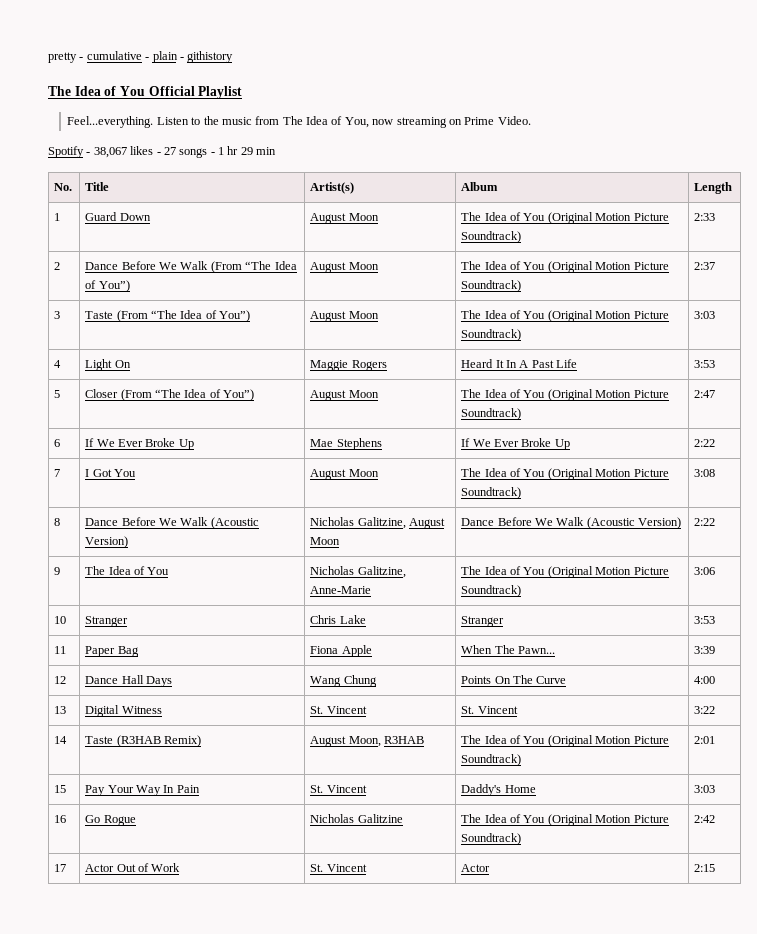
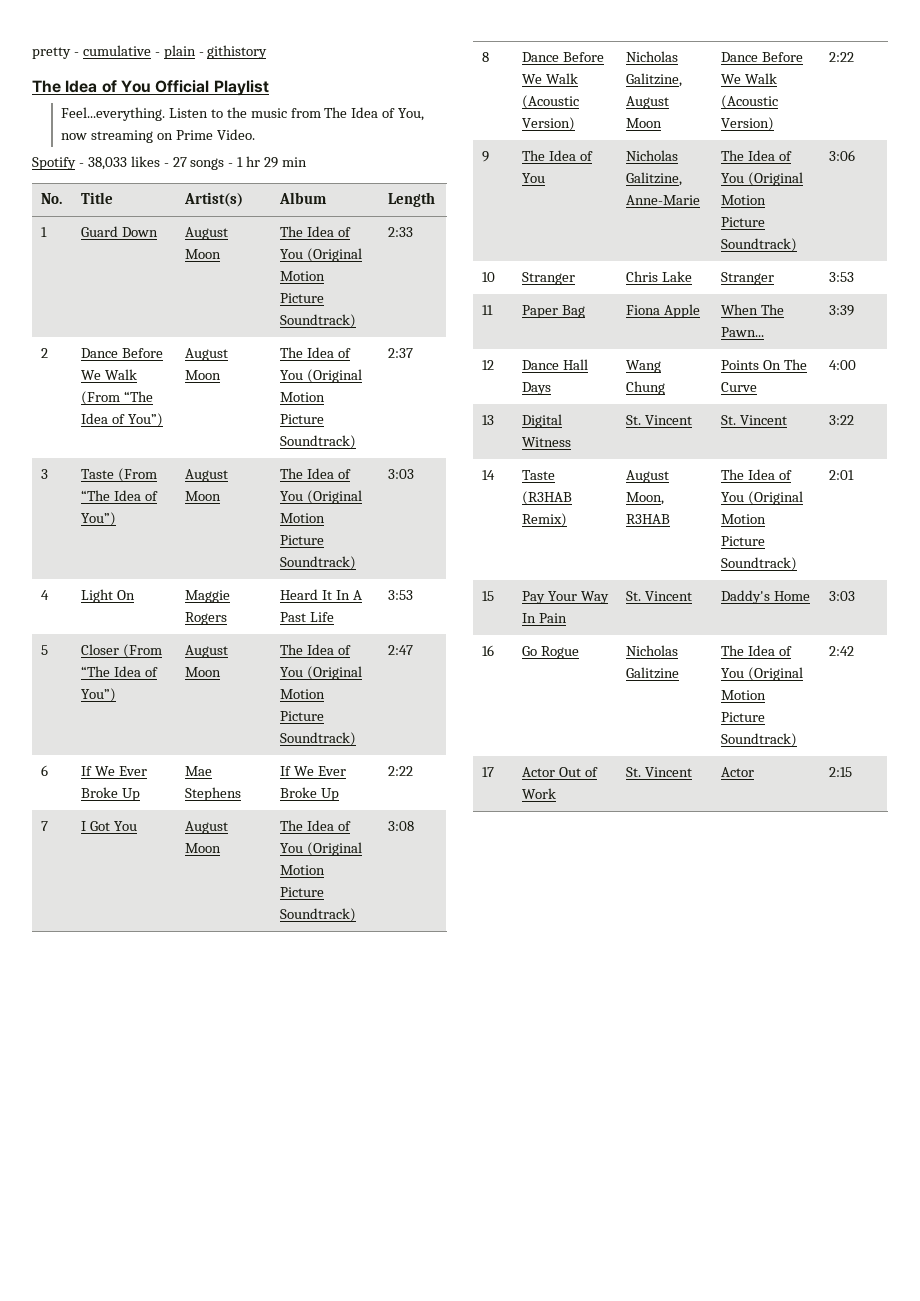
- Spotify - 38,067 likes - 27 songs - 1 hr 29 min
+ Spotify - 38,033 likes - 27 songs - 1 hr 29 min

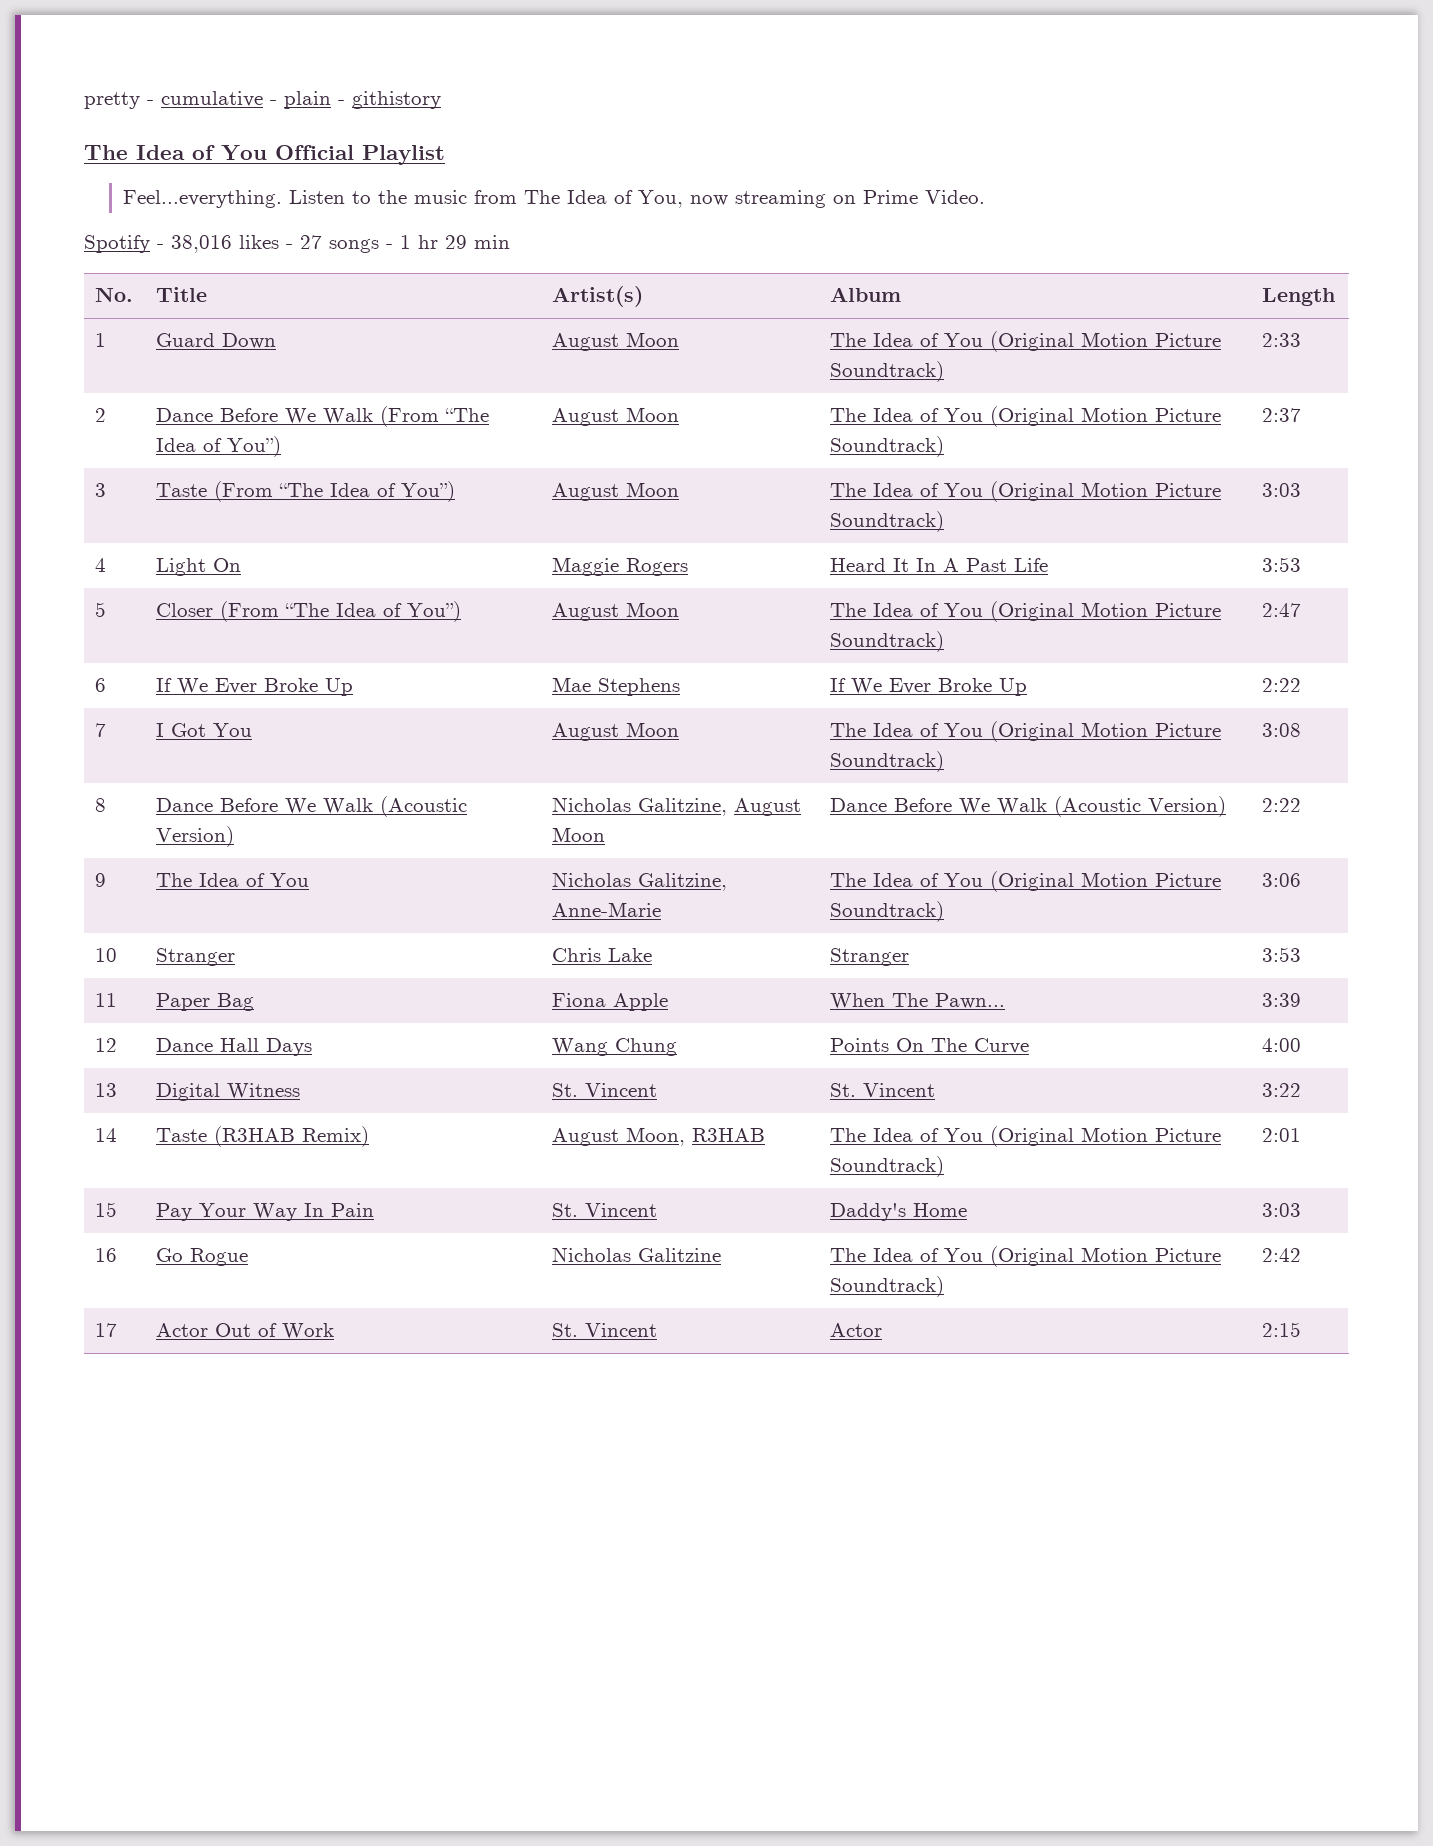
- Spotify - 38,033 likes - 27 songs - 1 hr 29 min
+ Spotify - 38,016 likes - 27 songs - 1 hr 29 min

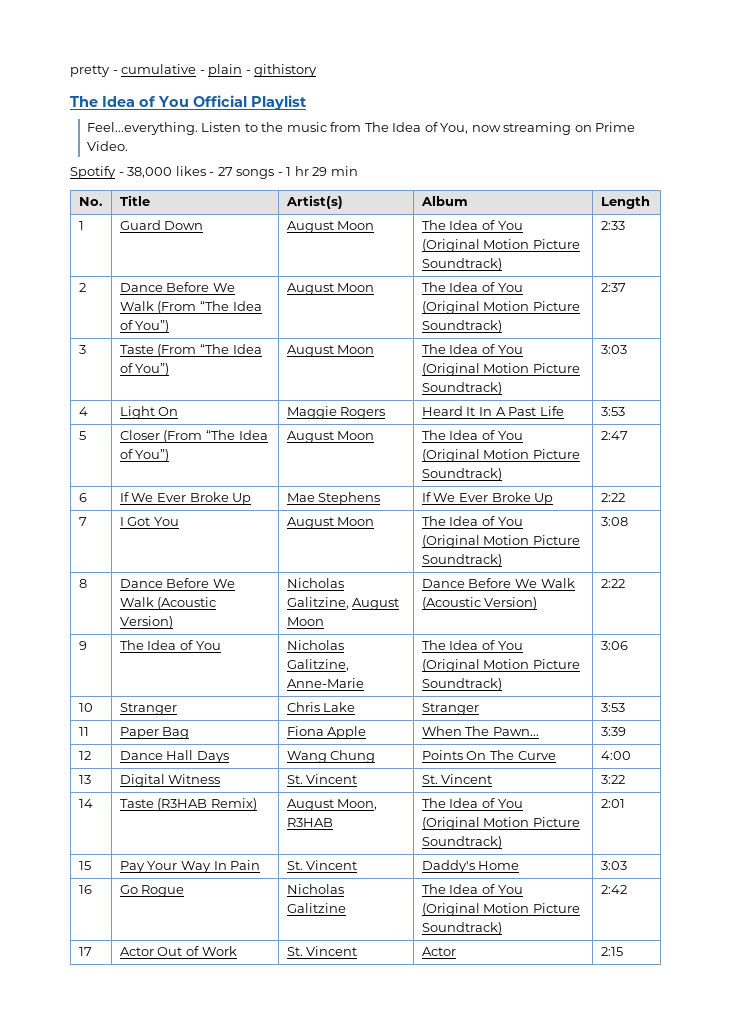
- Spotify - 38,016 likes - 27 songs - 1 hr 29 min
+ Spotify - 38,000 likes - 27 songs - 1 hr 29 min

